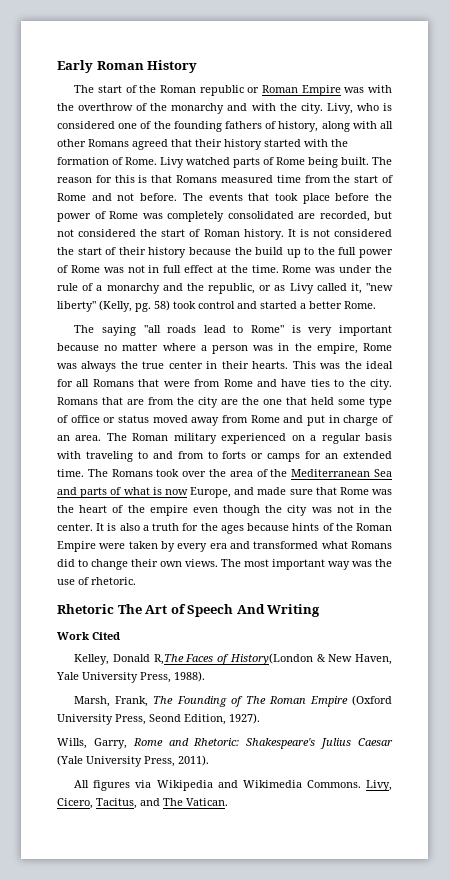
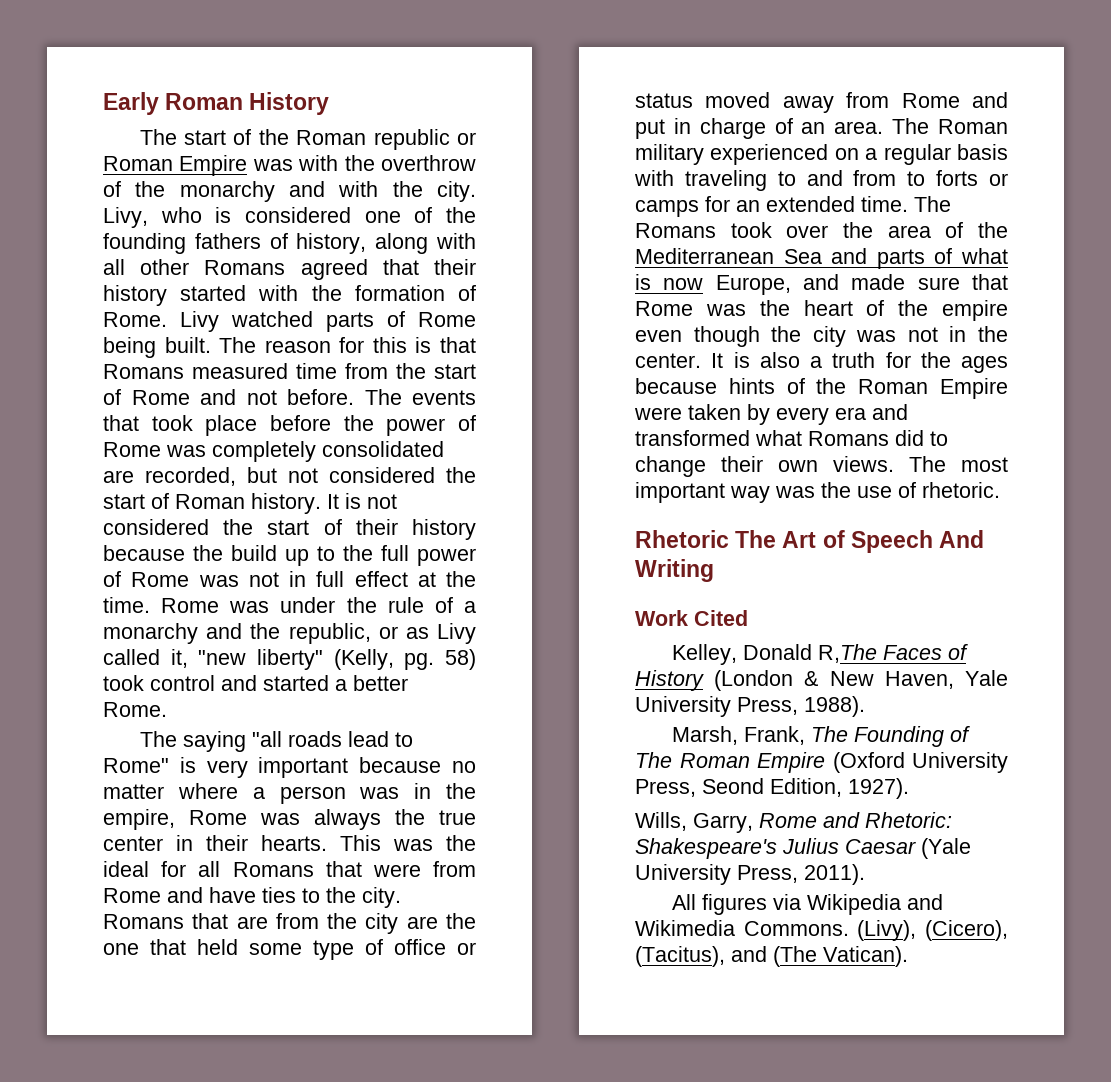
- Kelley, Donald R,The Faces of History(London & New Haven, Yale University Press, 1988).
+ Kelley, Donald R,The Faces of History (London & New Haven, Yale University Press, 1988).
- Livy, Cicero, Tacitus, and The Vatican.
+ (Livy), (Cicero), (Tacitus), and (The Vatican).

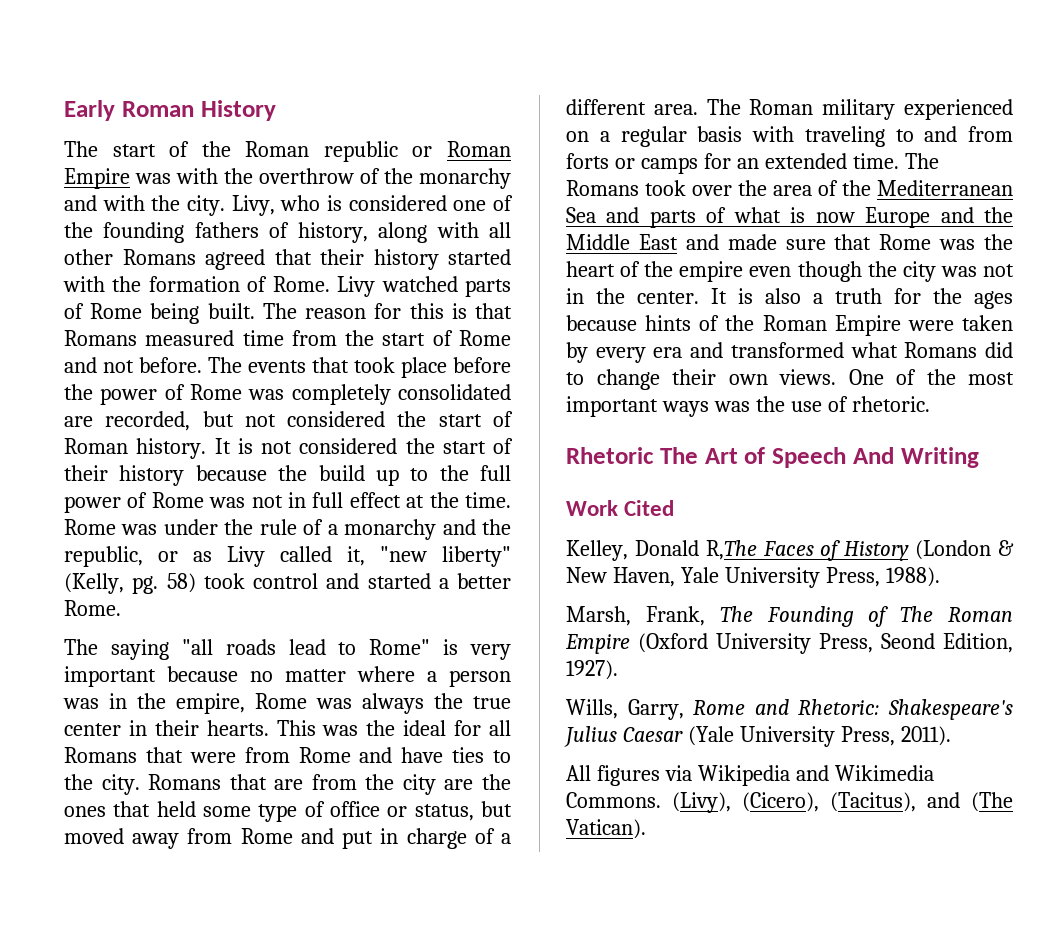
- Romans that are from the city are the one that held some type of office or status moved away from Rome and put in charge of an area.
+ Romans that are from the city are the ones that held some type of office or status, but moved away from Rome and put in charge of a different area.
- The Roman military experienced on a regular basis with traveling to and from to forts or camps for an extended time.
+ The Roman military experienced on a regular basis with traveling to and from forts or camps for an extended time.
- The Romans took over the area of the Mediterranean Sea and parts of what is now Europe, and made sure that Rome was the heart of the empire even though the city was not in the center.
+ The Romans took over the area of the Mediterranean Sea and parts of what is now Europe and the Middle East and made sure that Rome was the heart of the empire even though the city was not in the center.
- The most important way was the use of rhetoric.
+ One of the most important ways was the use of rhetoric.

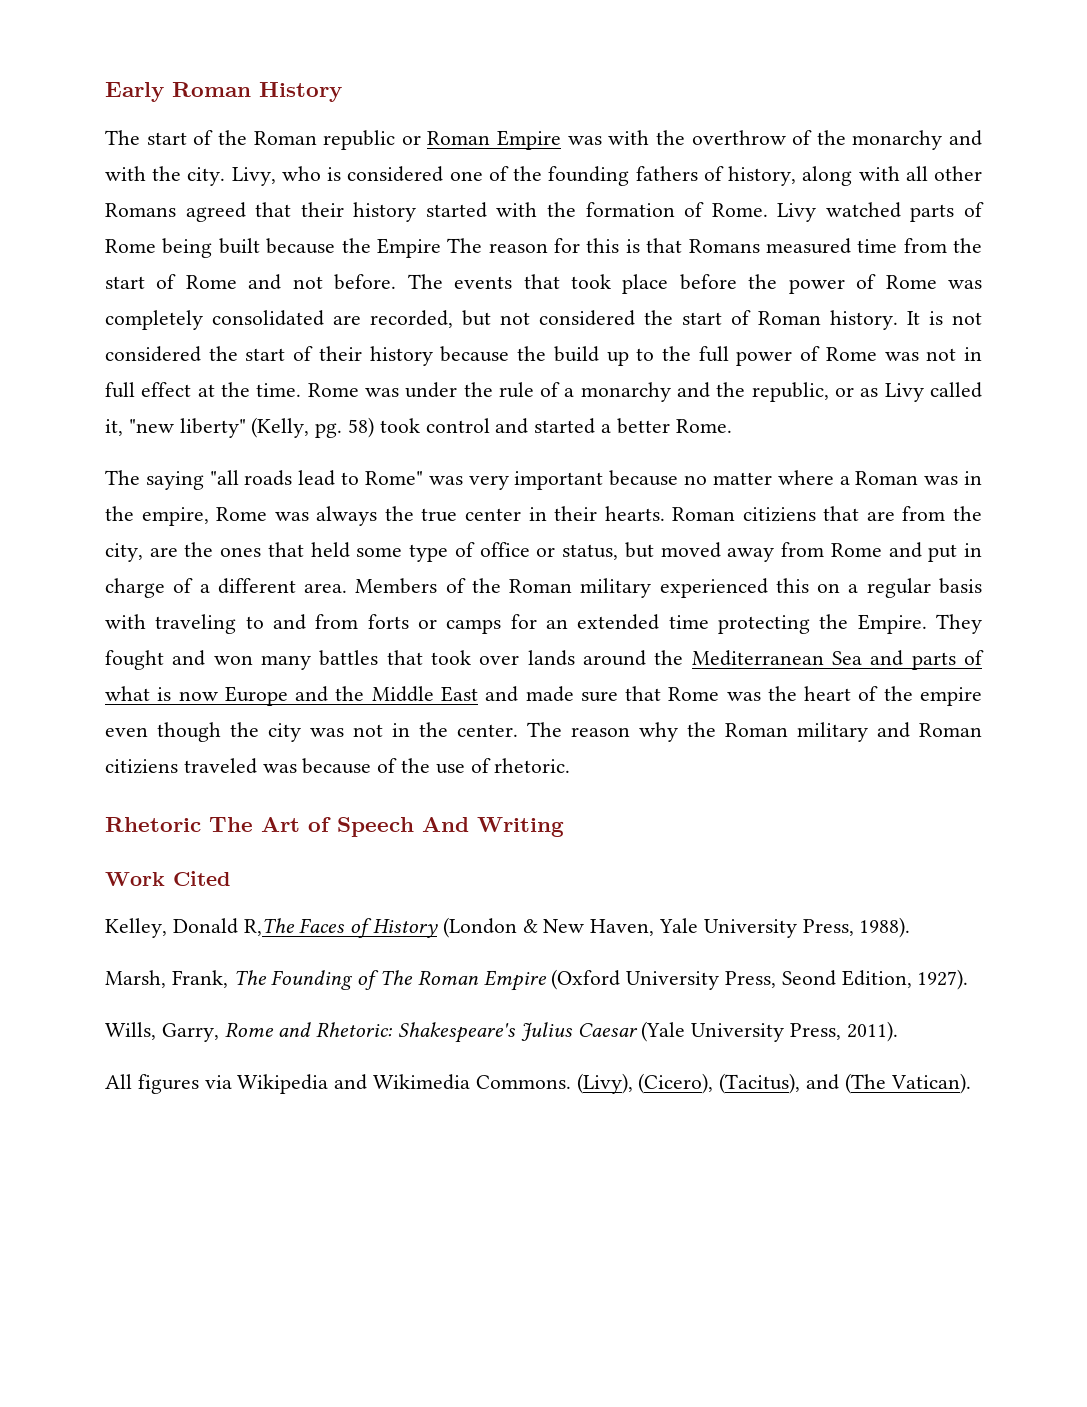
- Livy watched parts of Rome being built. The reason for this is that Romans measured time from the start of Rome and not before.
+ Livy watched parts of Rome being built because the Empire The reason for this is that Romans measured time from the start of Rome and not before.
- The saying "all roads lead to Rome" is very important because no matter where a person was in the empire, Rome was always the true center in their hearts.
+ The saying "all roads lead to Rome" was very important because no matter where a Roman was in the empire, Rome was always the true center in their hearts.
- This was the ideal for all Romans that were from Rome and have ties to the city. Romans that are from the city are the ones that held some type of office or status, but moved away from Rome and put in charge of a different area.
+ Roman citiziens that are from the city, are the ones that held some type of office or status, but moved away from Rome and put in charge of a different area.
- The Roman military experienced on a regular basis with traveling to and from forts or camps for an extended time. The Romans took over the area of the Mediterranean Sea and parts of what is now Europe and the Middle East and made sure that Rome was the heart of the empire even though the city was not in the center.
+ Members of the Roman military experienced this on a regular basis with traveling to and from forts or camps for an extended time protecting the Empire. They fought and won many battles that took over lands around the Mediterranean Sea and parts of what is now Europe and the Middle East and made sure that Rome was the heart of the empire even though the city was not in the center.
- It is also a truth for the ages because hints of the Roman Empire were taken by every era and transformed what Romans did to change their own views. One of the most important ways was the use of rhetoric.
+ The reason why the Roman military and Roman citiziens traveled was because of the use of rhetoric.

